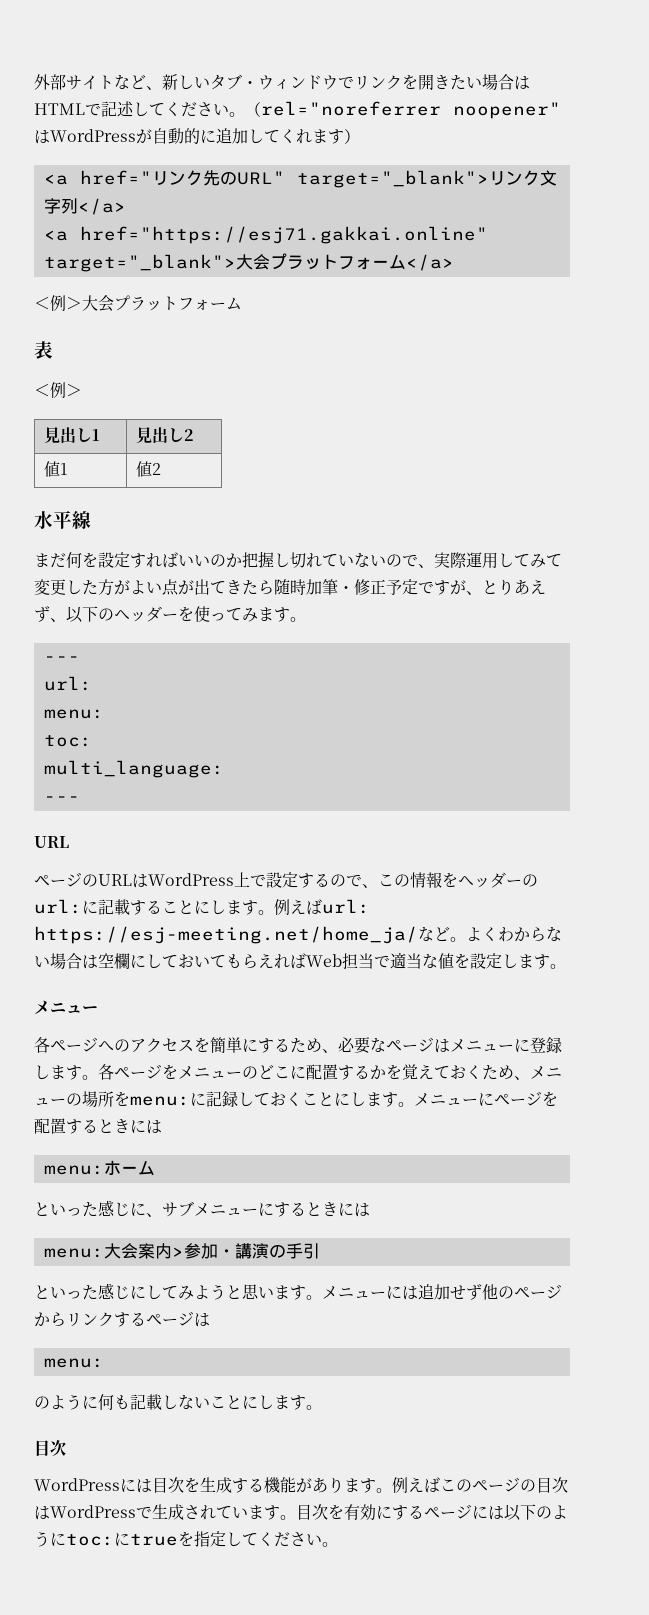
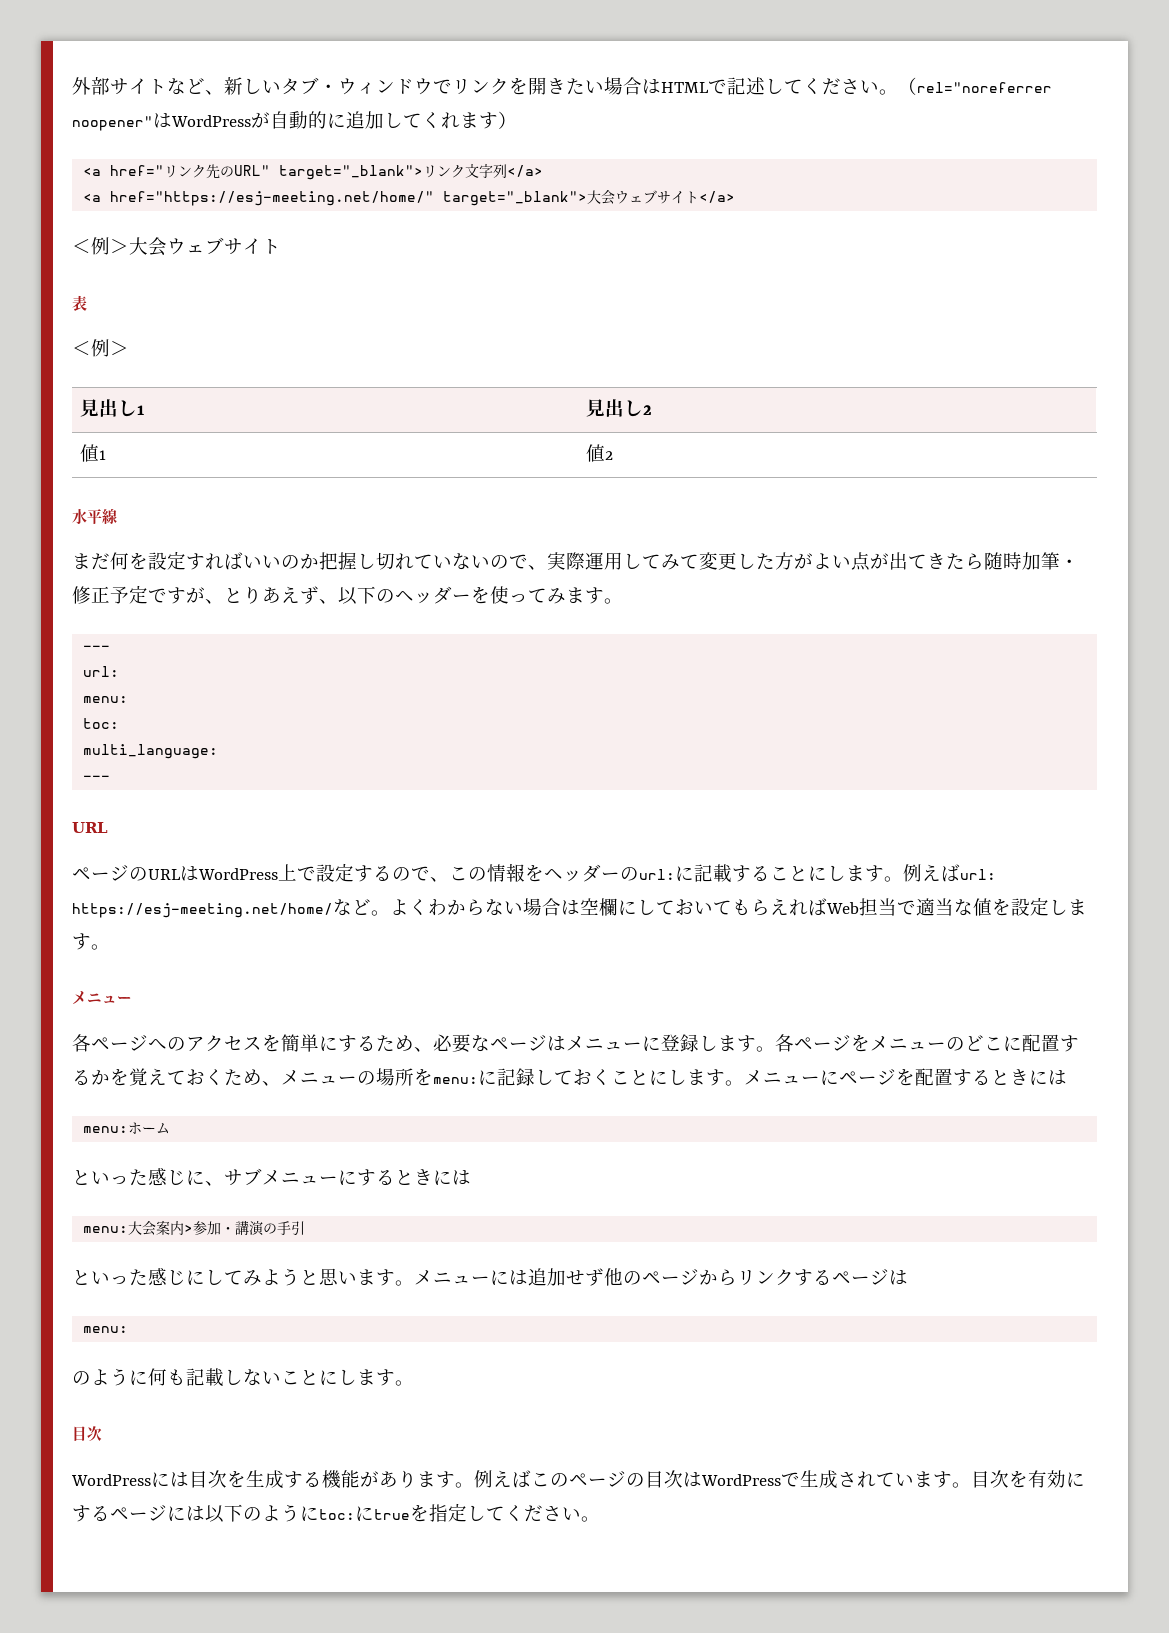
- <a href="https://esj71.gakkai.online" target="_blank">大会プラットフォーム</a>
+ <a href="https://esj-meeting.net/home/" target="_blank">大会ウェブサイト</a>
- ＜例＞大会プラットフォーム
+ ＜例＞大会ウェブサイト
- 例えばurl: https://esj-meeting.net/home_ja/など。
+ 例えばurl: https://esj-meeting.net/home/など。

